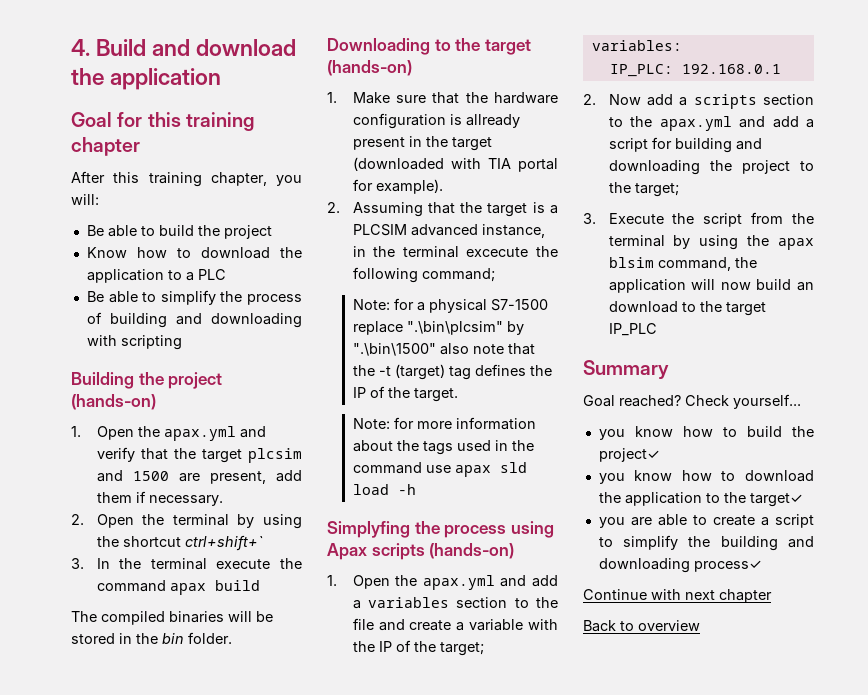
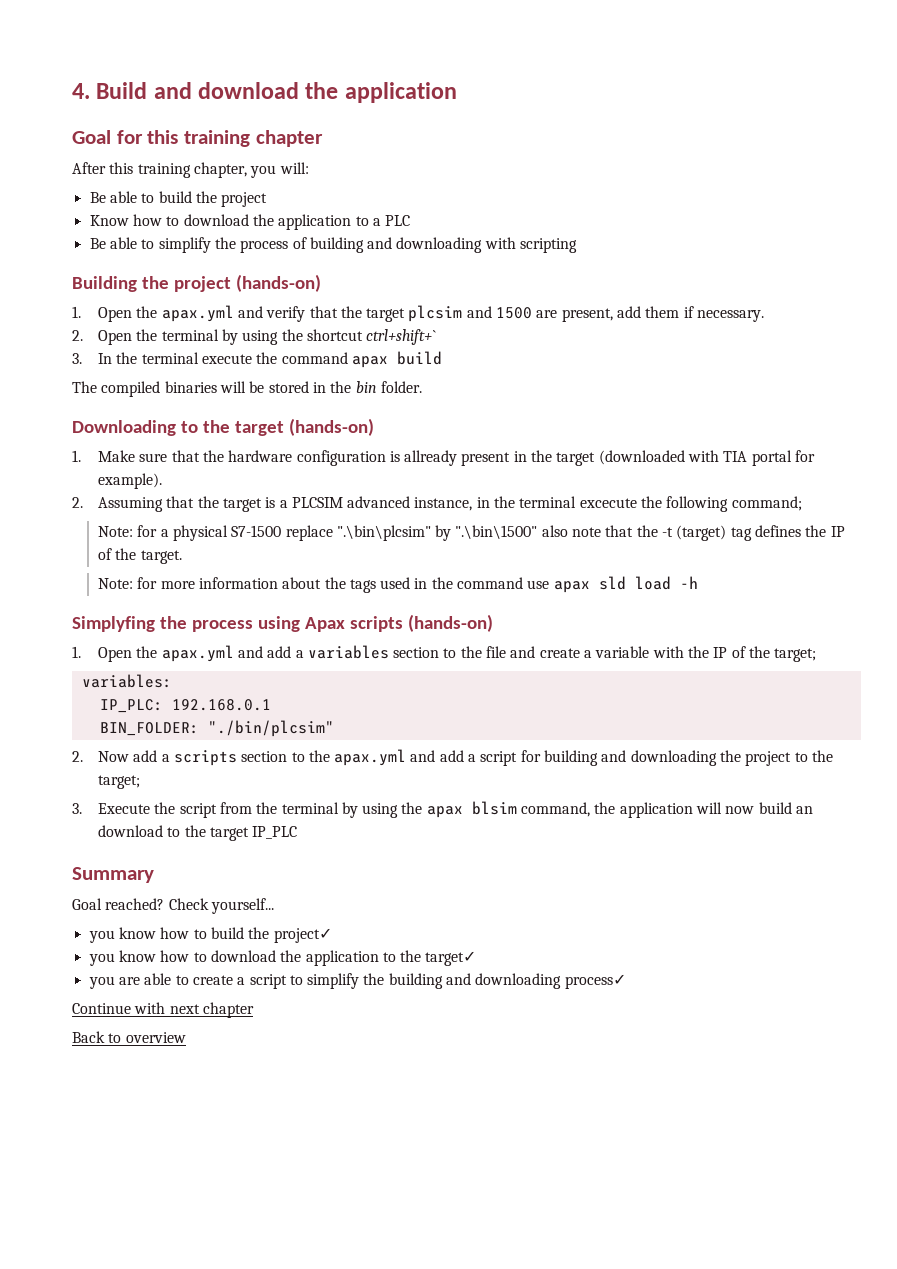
+ BIN_FOLDER: "./bin/plcsim"

